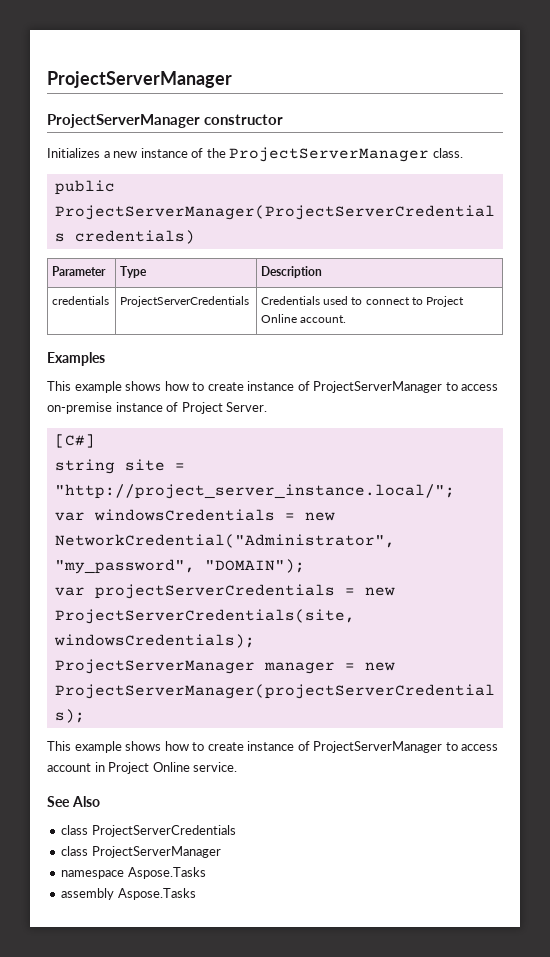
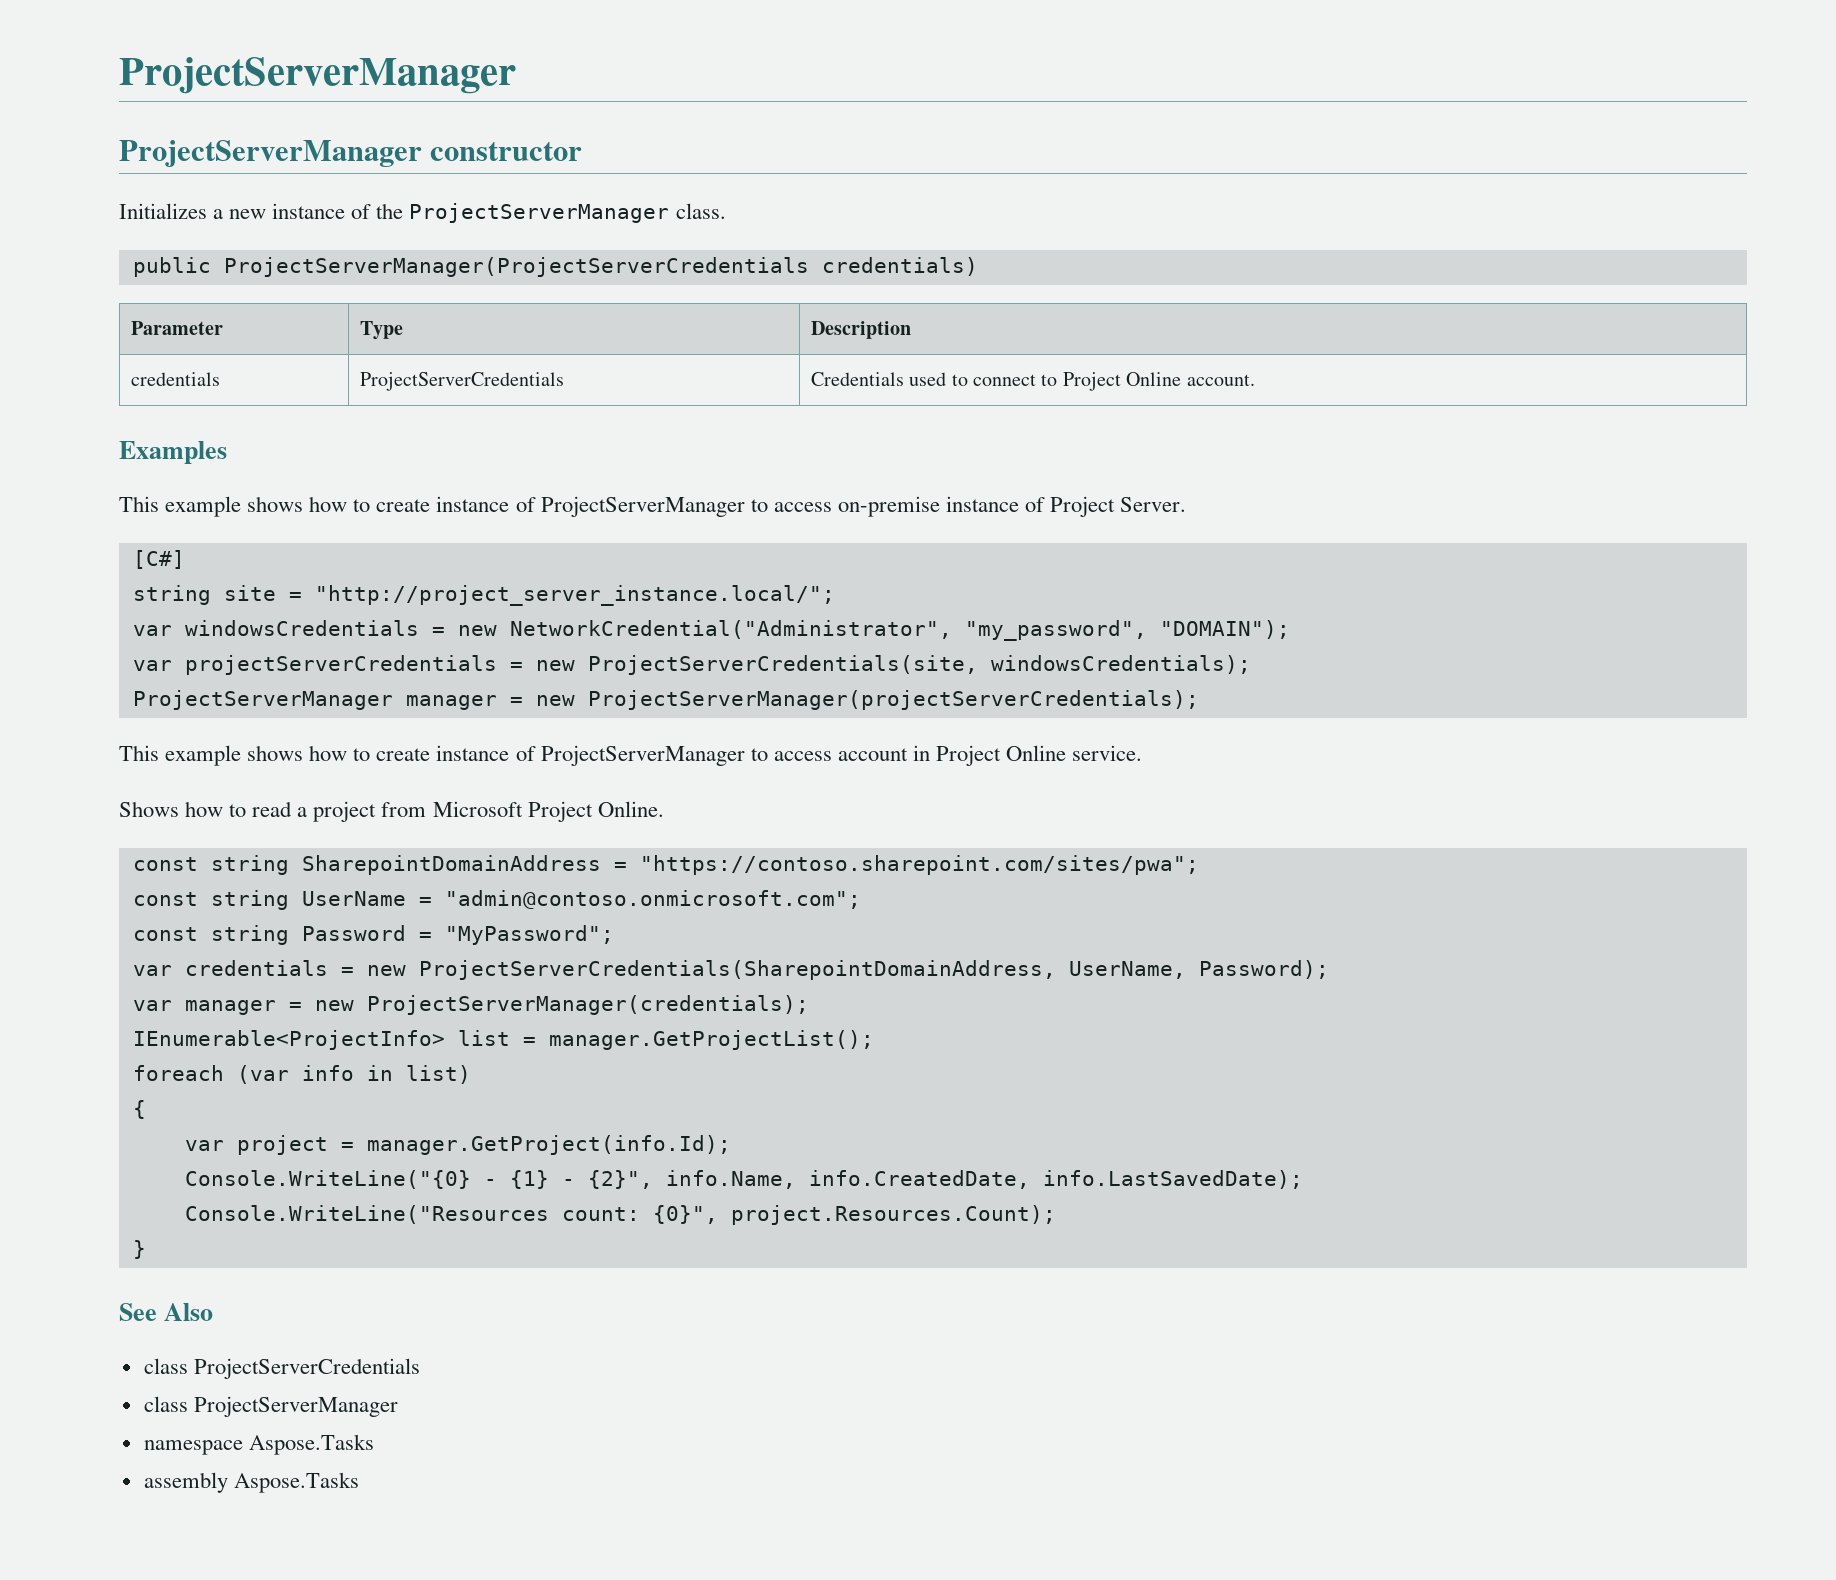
+ Shows how to read a project from Microsoft Project Online.
+ const string SharepointDomainAddress = "https://contoso.sharepoint.com/sites/pwa";
+ const string UserName = "admin@contoso.onmicrosoft.com";
+ const string Password = "MyPassword";
+ var credentials = new ProjectServerCredentials(SharepointDomainAddress, UserName, Password);
+ var manager = new ProjectServerManager(credentials);
+ IEnumerable<ProjectInfo> list = manager.GetProjectList();
+ foreach (var info in list)
+ {
+ var project = manager.GetProject(info.Id);
+ Console.WriteLine("{0} - {1} - {2}", info.Name, info.CreatedDate, info.LastSavedDate);
+ Console.WriteLine("Resources count: {0}", project.Resources.Count);
+ }

